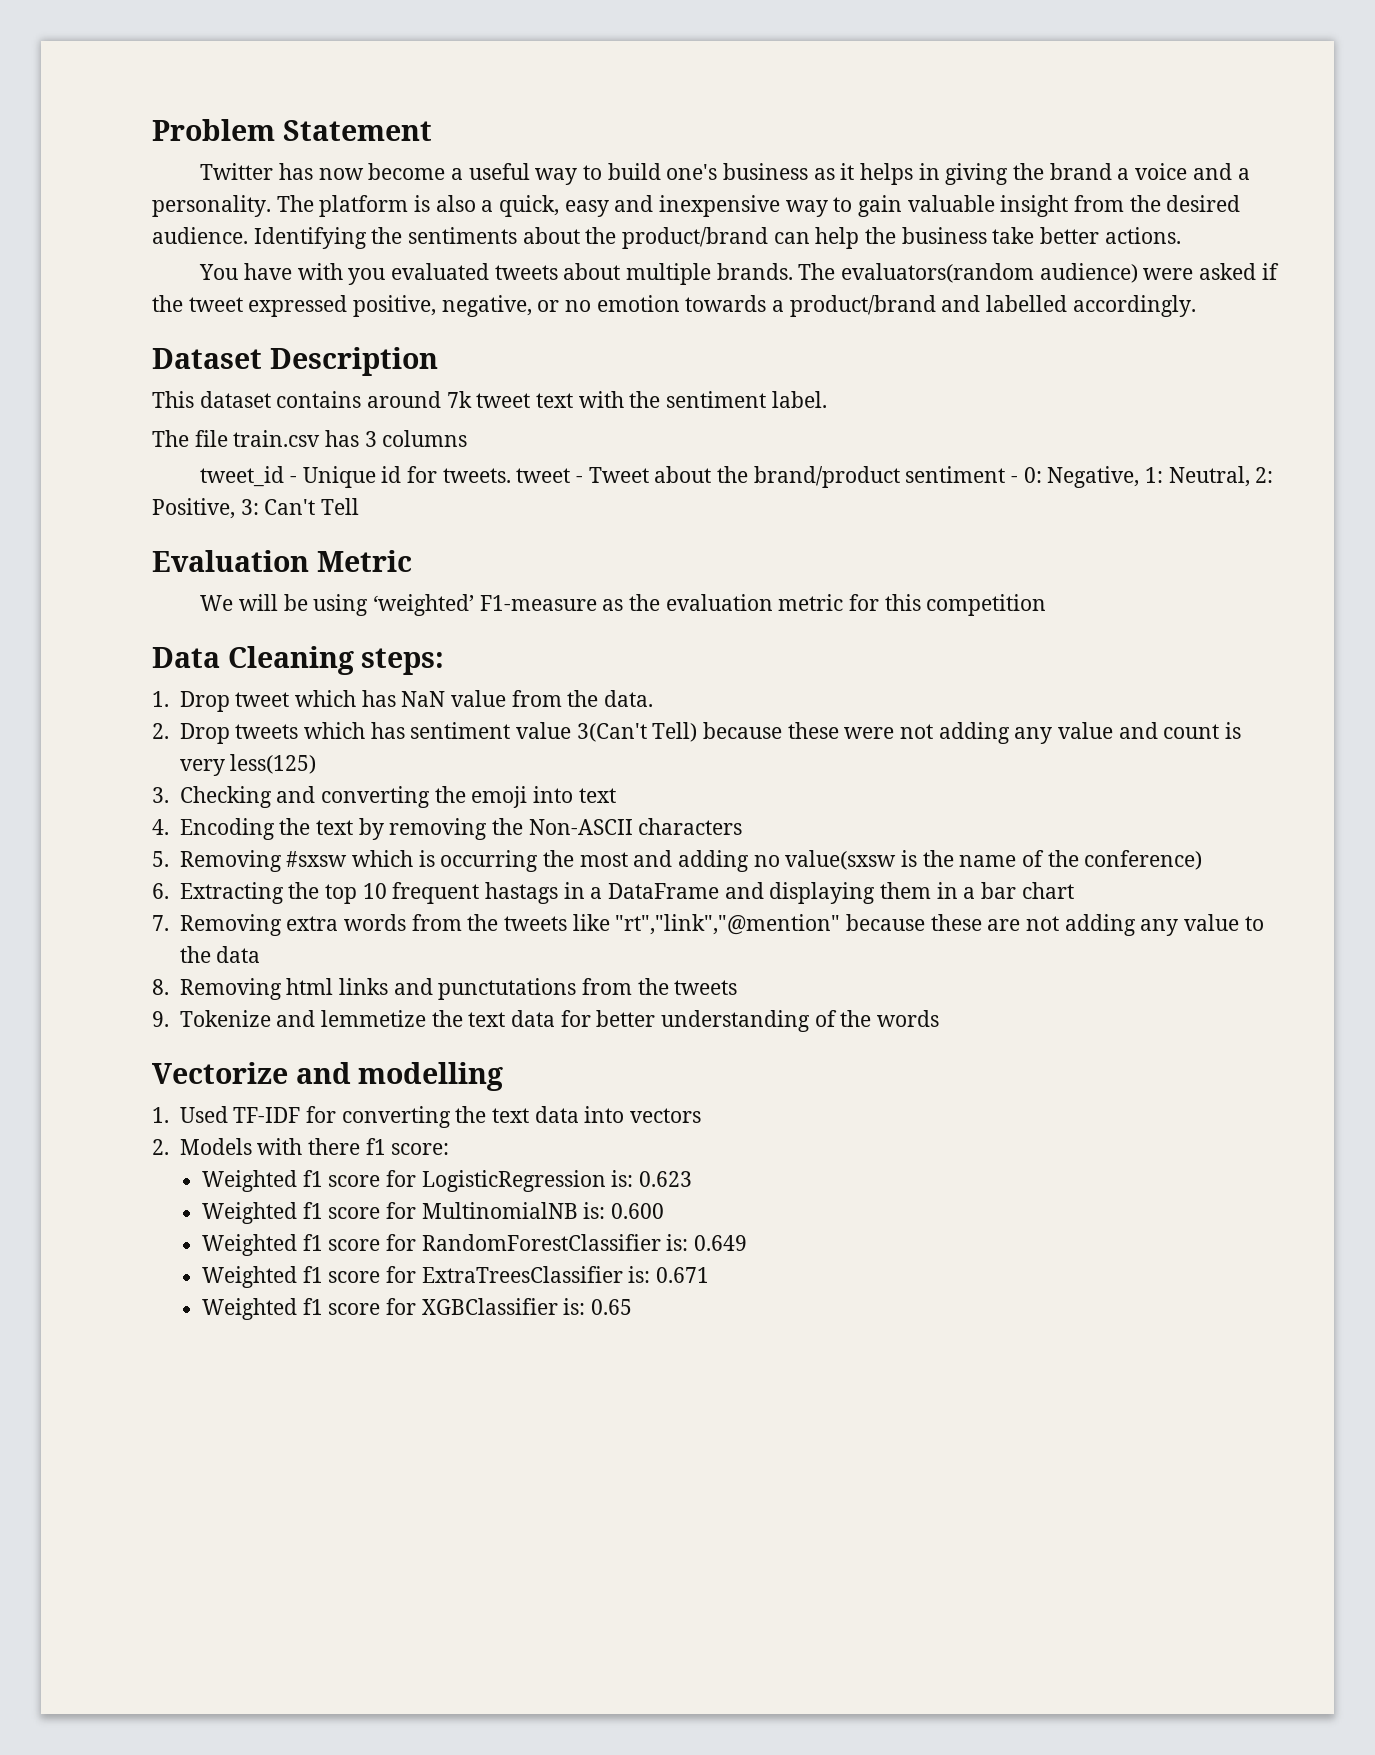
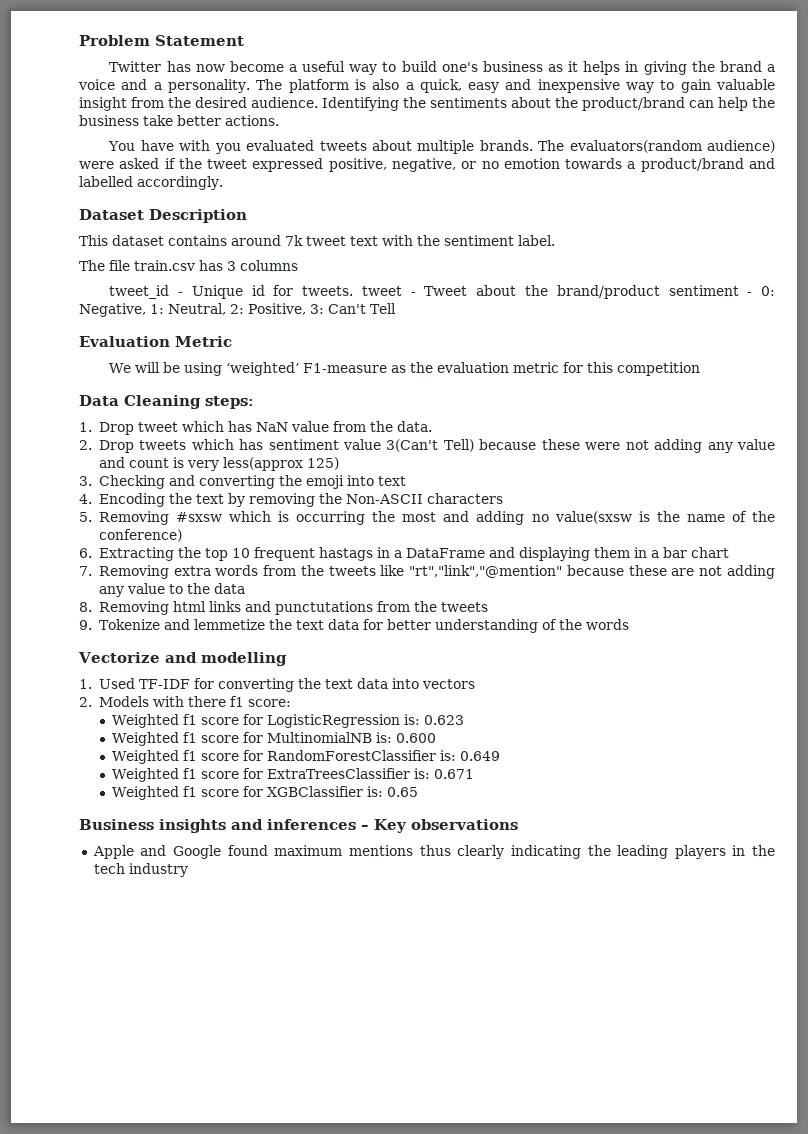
- 2. Drop tweets which has sentiment value 3(Can't Tell) because these were not adding any value and count is very less(125)
+ 2. Drop tweets which has sentiment value 3(Can't Tell) because these were not adding any value and count is very less(approx 125)
+ Business insights and inferences – Key observations
+ Apple and Google found maximum mentions thus clearly indicating the leading players in the tech industry

